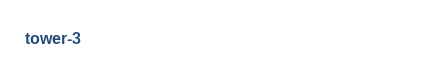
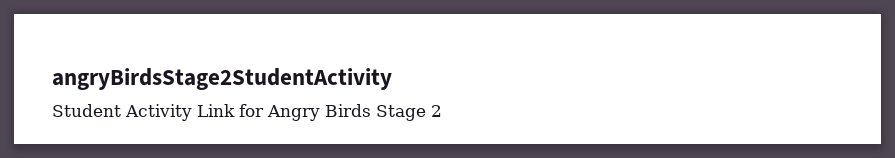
- tower-3
+ angryBirdsStage2StudentActivity
+ Student Activity Link for Angry Birds Stage 2

